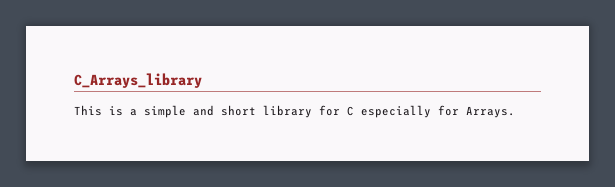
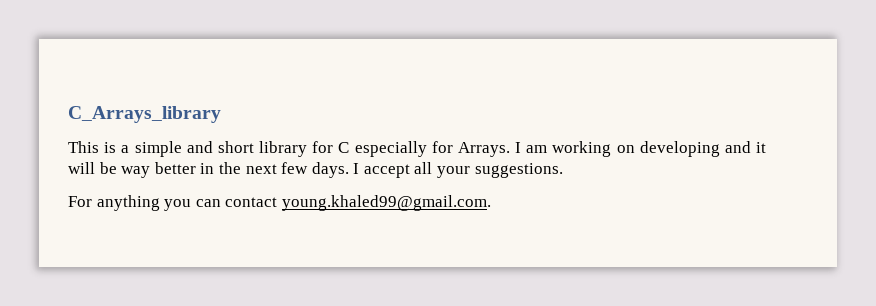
+ I am working on developing and it will be way better in the next few days. I accept all your suggestions.
+ For anything you can contact young.khaled99@gmail.com.

